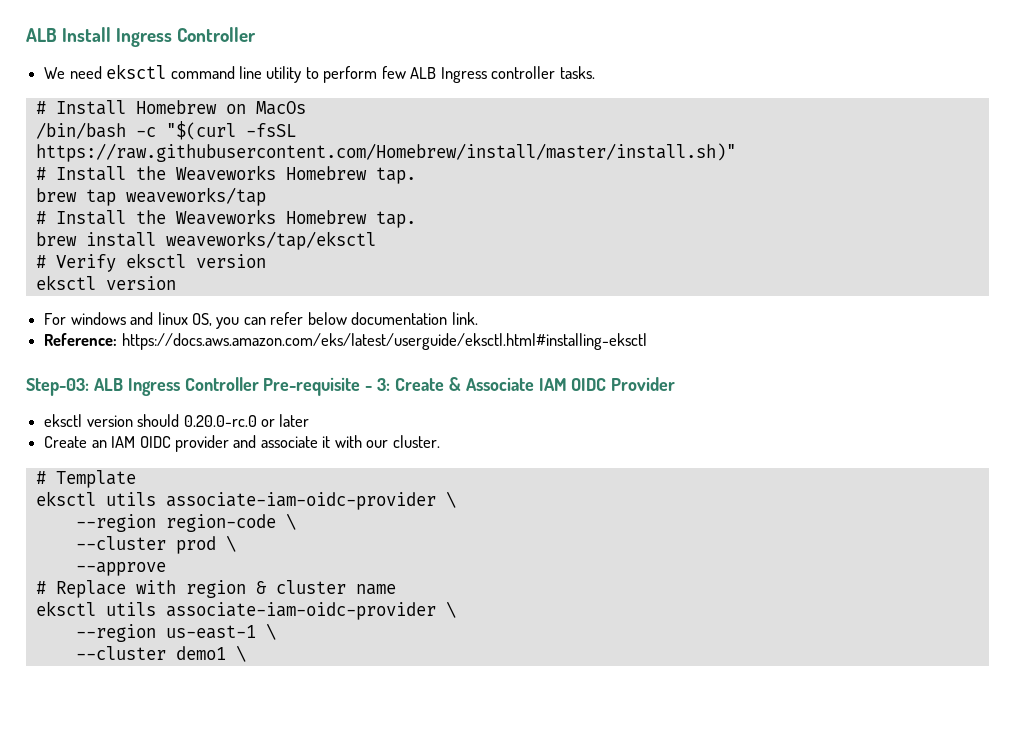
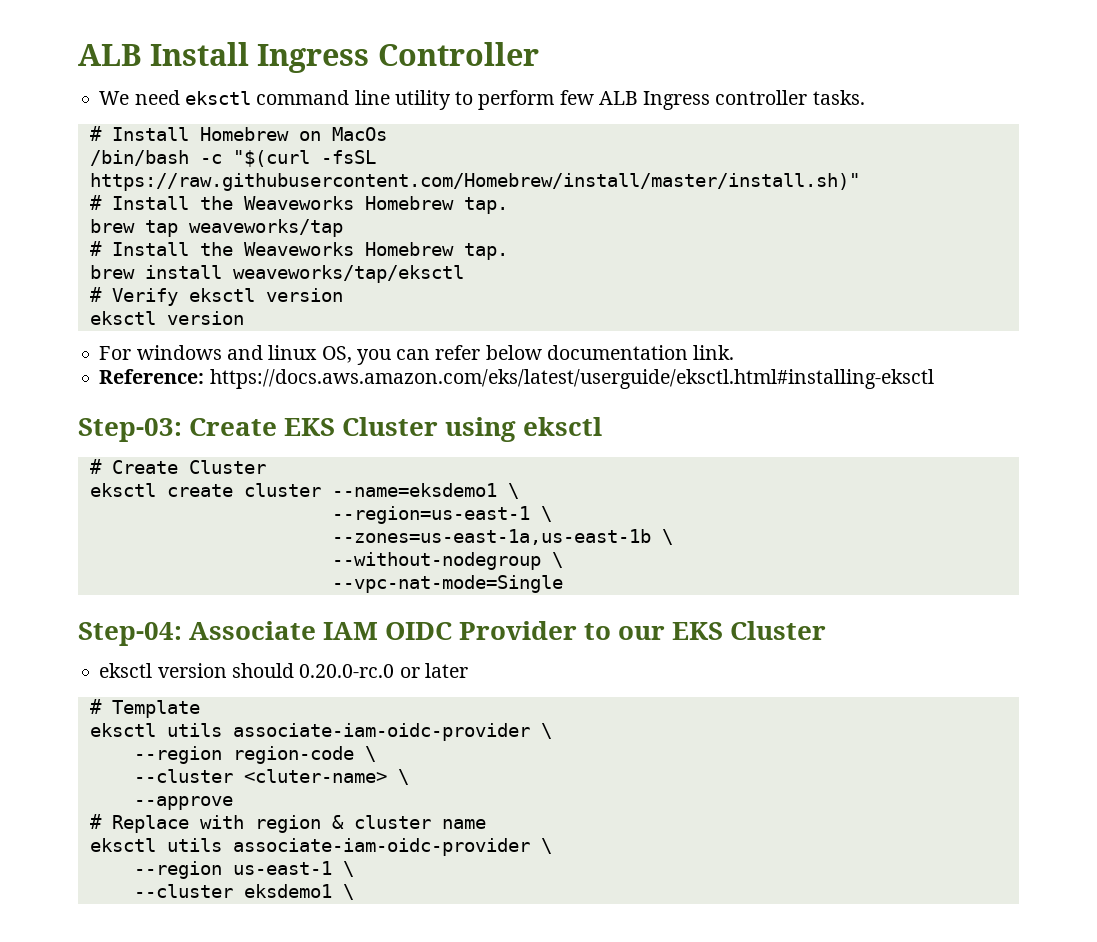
- Step-03: ALB Ingress Controller Pre-requisite - 3: Create & Associate IAM OIDC Provider
+ Step-03: Create EKS Cluster using eksctl
+ # Create Cluster
+ eksctl create cluster --name=eksdemo1 \
+ --region=us-east-1 \
+ --zones=us-east-1a,us-east-1b \
+ --without-nodegroup \
+ --vpc-nat-mode=Single
+ Step-04: Associate IAM OIDC Provider to our EKS Cluster
- Create an IAM OIDC provider and associate it with our cluster.
- --cluster prod \
+ --cluster <cluter-name> \
- --cluster demo1 \
+ --cluster eksdemo1 \

